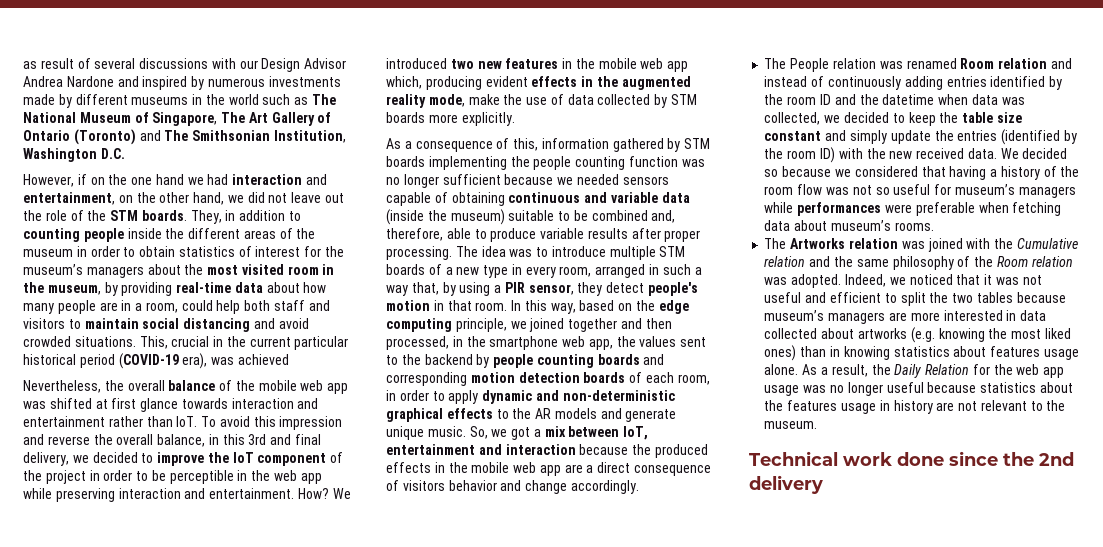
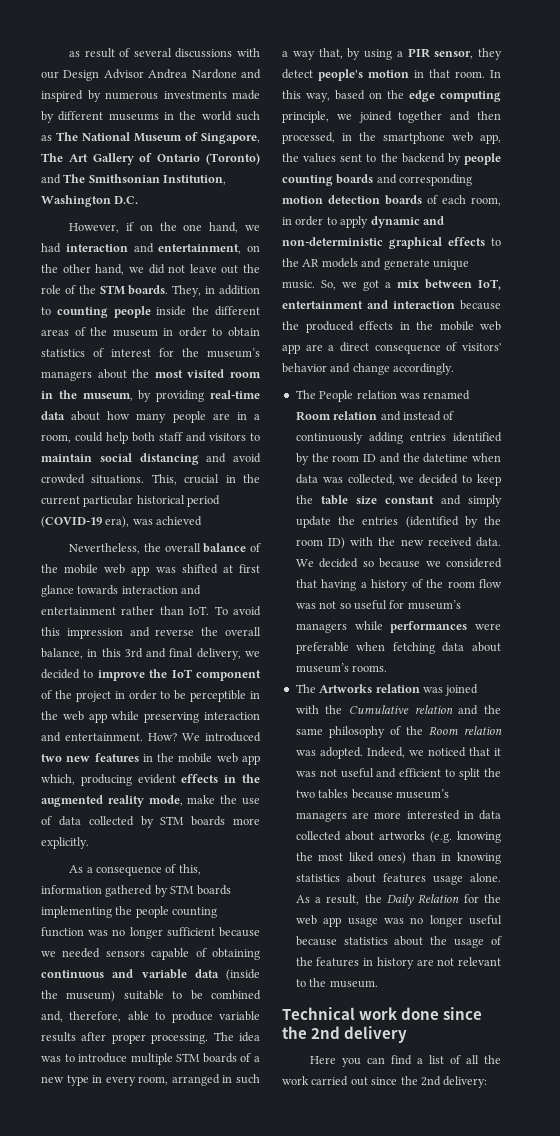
- However, if on the one hand we had interaction and entertainment, on the other hand, we did not leave out the role of the STM boards.
+ However, if on the one hand, we had interaction and entertainment, on the other hand, we did not leave out the role of the STM boards.
- So, we got a mix between IoT, entertainment and interaction because the produced effects in the mobile web app are a direct consequence of visitors behavior and change accordingly.
+ So, we got a mix between IoT, entertainment and interaction because the produced effects in the mobile web app are a direct consequence of visitors' behavior and change accordingly.
- As a result, the Daily Relation for the web app usage was no longer useful because statistics about the features usage in history are not relevant to the museum.
+ As a result, the Daily Relation for the web app usage was no longer useful because statistics about the usage of the features in history are not relevant to the museum.
+ Here you can find a list of all the work carried out since the 2nd delivery:

